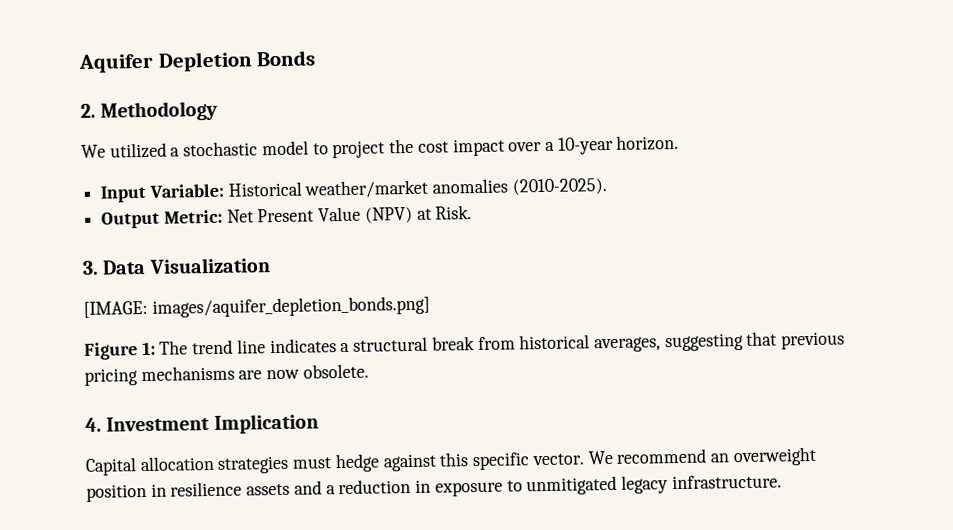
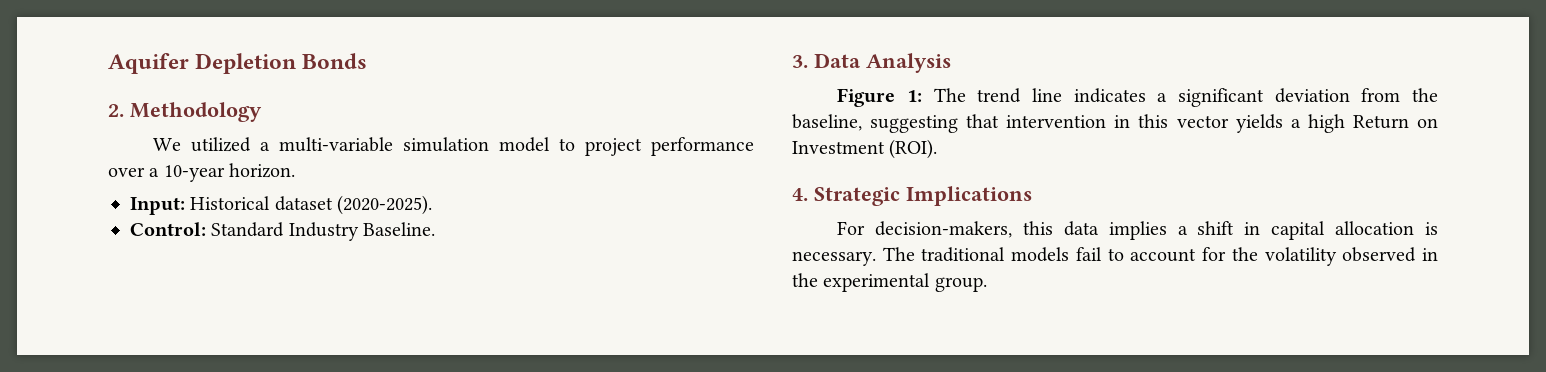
- We utilized a stochastic model to project the cost impact over a 10-year horizon.
+ We utilized a multi-variable simulation model to project performance over a 10-year horizon.
- Input Variable: Historical weather/market anomalies (2010-2025).
- Output Metric: Net Present Value (NPV) at Risk.
+ Input: Historical dataset (2020-2025).
+ Control: Standard Industry Baseline.
- 3. Data Visualization
- [IMAGE: images/aquifer_depletion_bonds.png]
+ 3. Data Analysis
- Figure 1: The trend line indicates a structural break from historical averages, suggesting that previous pricing mechanisms are now obsolete.
- 4. Investment Implication
- Capital allocation strategies must hedge against this specific vector. We recommend an overweight position in resilience assets and a reduction in exposure to unmitigated legacy infrastructure.
+ Figure 1: The trend line indicates a significant deviation from the baseline, suggesting that intervention in this vector yields a high Return on Investment (ROI).
+ 4. Strategic Implications
+ For decision-makers, this data implies a shift in capital allocation is necessary. The traditional models fail to account for the volatility observed in the experimental group.

